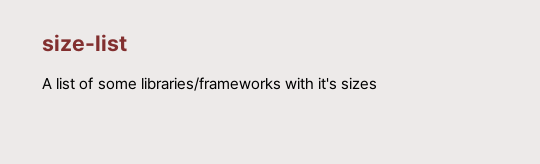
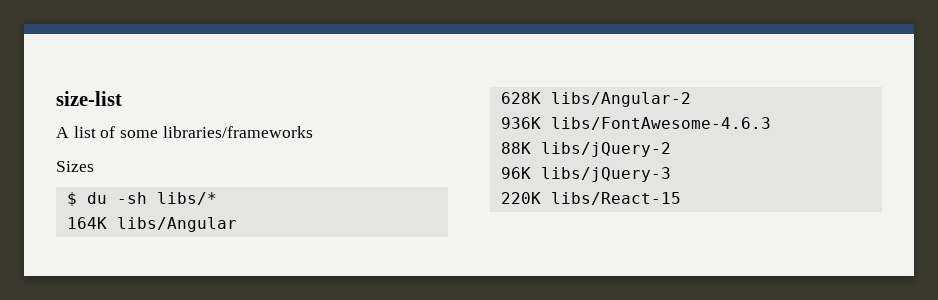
- A list of some libraries/frameworks with it's sizes
+ A list of some libraries/frameworks
+ Sizes
+ $ du -sh libs/*
+ 164K libs/Angular
+ 628K libs/Angular-2
+ 936K libs/FontAwesome-4.6.3
+ 88K libs/jQuery-2
+ 96K libs/jQuery-3
+ 220K libs/React-15

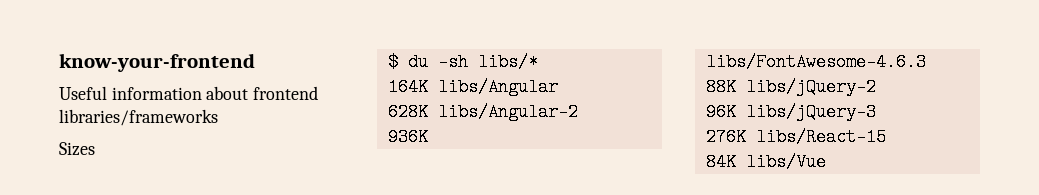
- size-list
- A list of some libraries/frameworks
+ know-your-frontend
+ Useful information about frontend libraries/frameworks
- 220K libs/React-15
+ 276K libs/React-15
+ 84K libs/Vue

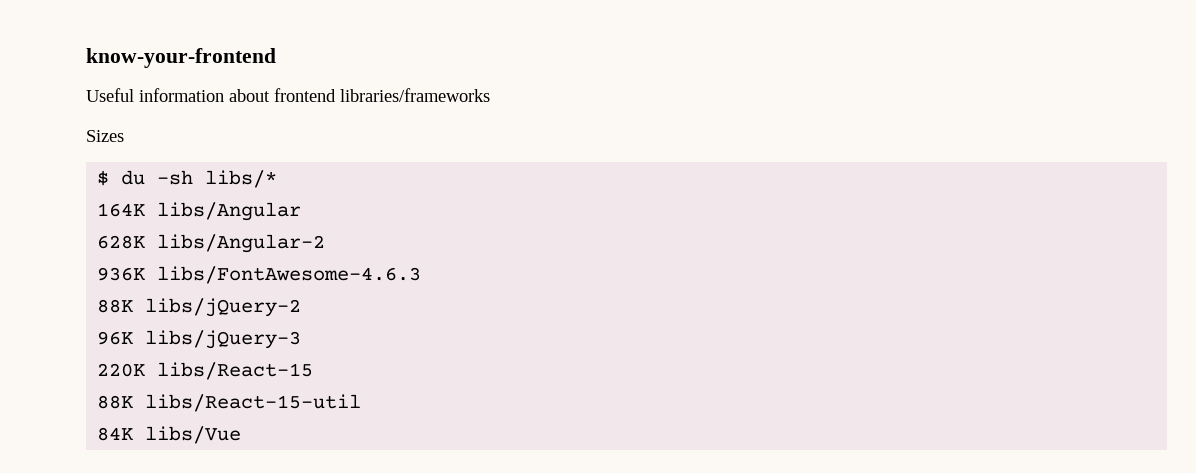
- 276K libs/React-15
+ 220K libs/React-15
+ 88K libs/React-15-util

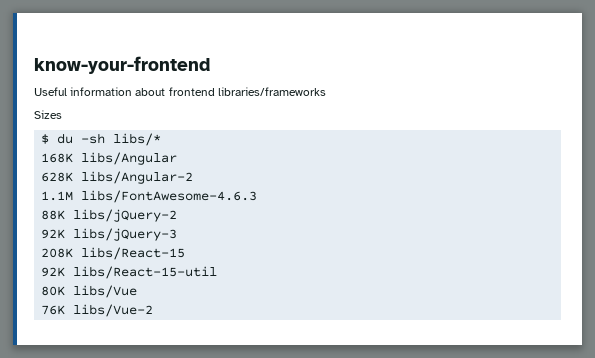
- 164K libs/Angular
+ 168K libs/Angular
- 936K libs/FontAwesome-4.6.3
+ 1.1M libs/FontAwesome-4.6.3
- 96K libs/jQuery-3
+ 92K libs/jQuery-3
- 220K libs/React-15
+ 208K libs/React-15
- 88K libs/React-15-util
+ 92K libs/React-15-util
- 84K libs/Vue
+ 80K libs/Vue
+ 76K libs/Vue-2

